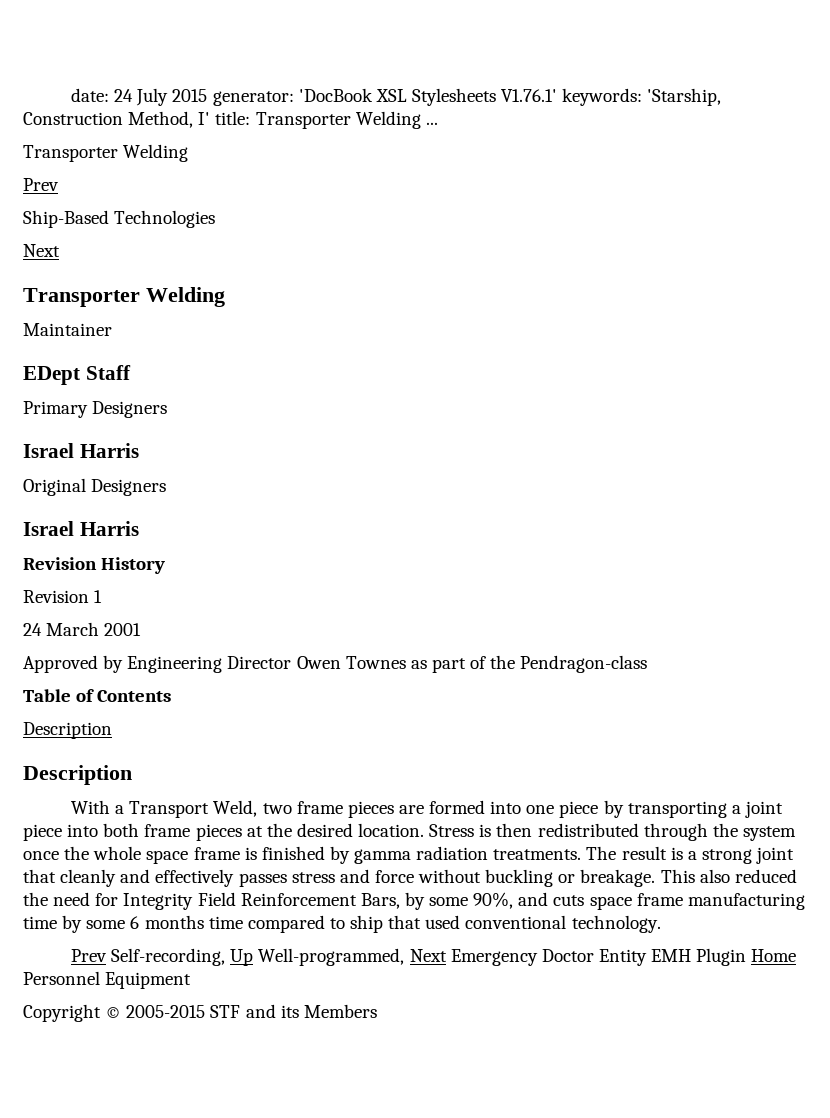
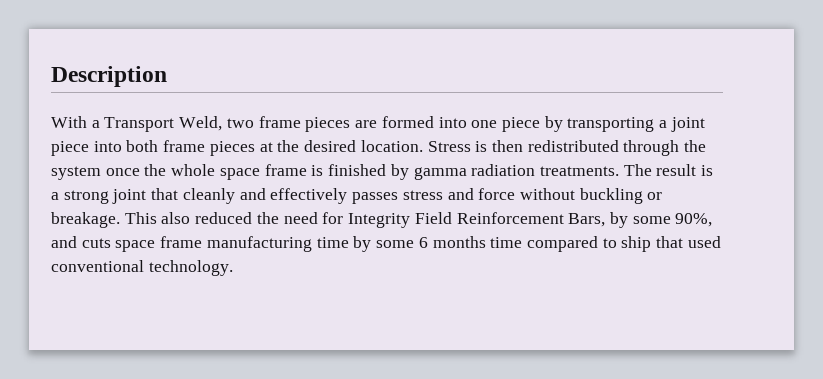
- date: 24 July 2015 generator: 'DocBook XSL Stylesheets V1.76.1' keywords: 'Starship, Construction Method, I' title: Transporter Welding ...
- Transporter Welding
- Prev
- Ship-Based Technologies
- Next
- Transporter Welding
- Maintainer
- EDept Staff
- Primary Designers
- Israel Harris
- Original Designers
- Israel Harris
- Revision History
- Revision 1
- 24 March 2001
- Approved by Engineering Director Owen Townes as part of the Pendragon-class
- Table of Contents
- Description
- Prev Self-recording, Up Well-programmed, Next Emergency Doctor Entity EMH Plugin Home Personnel Equipment
- Copyright © 2005-2015 STF and its Members

